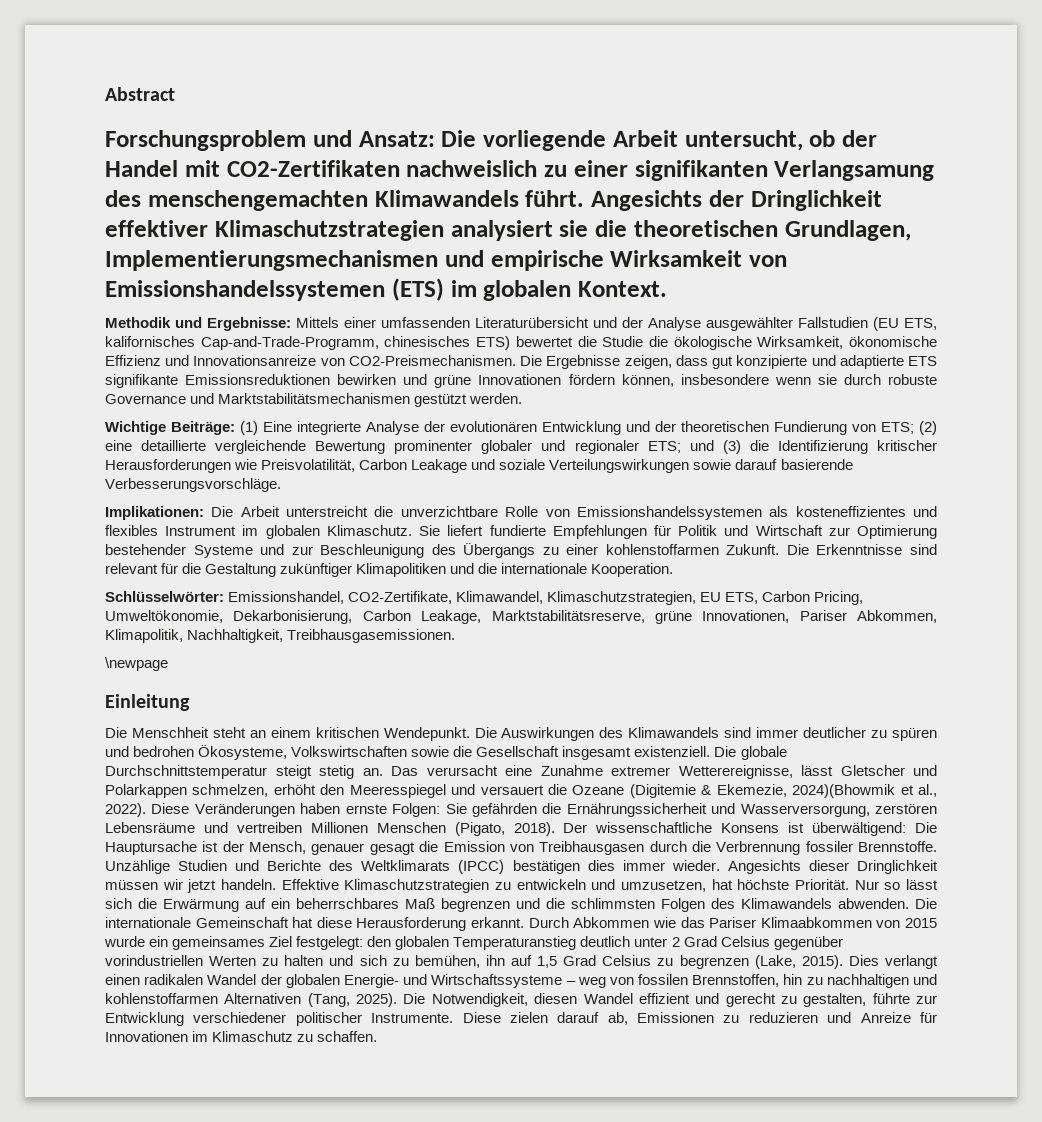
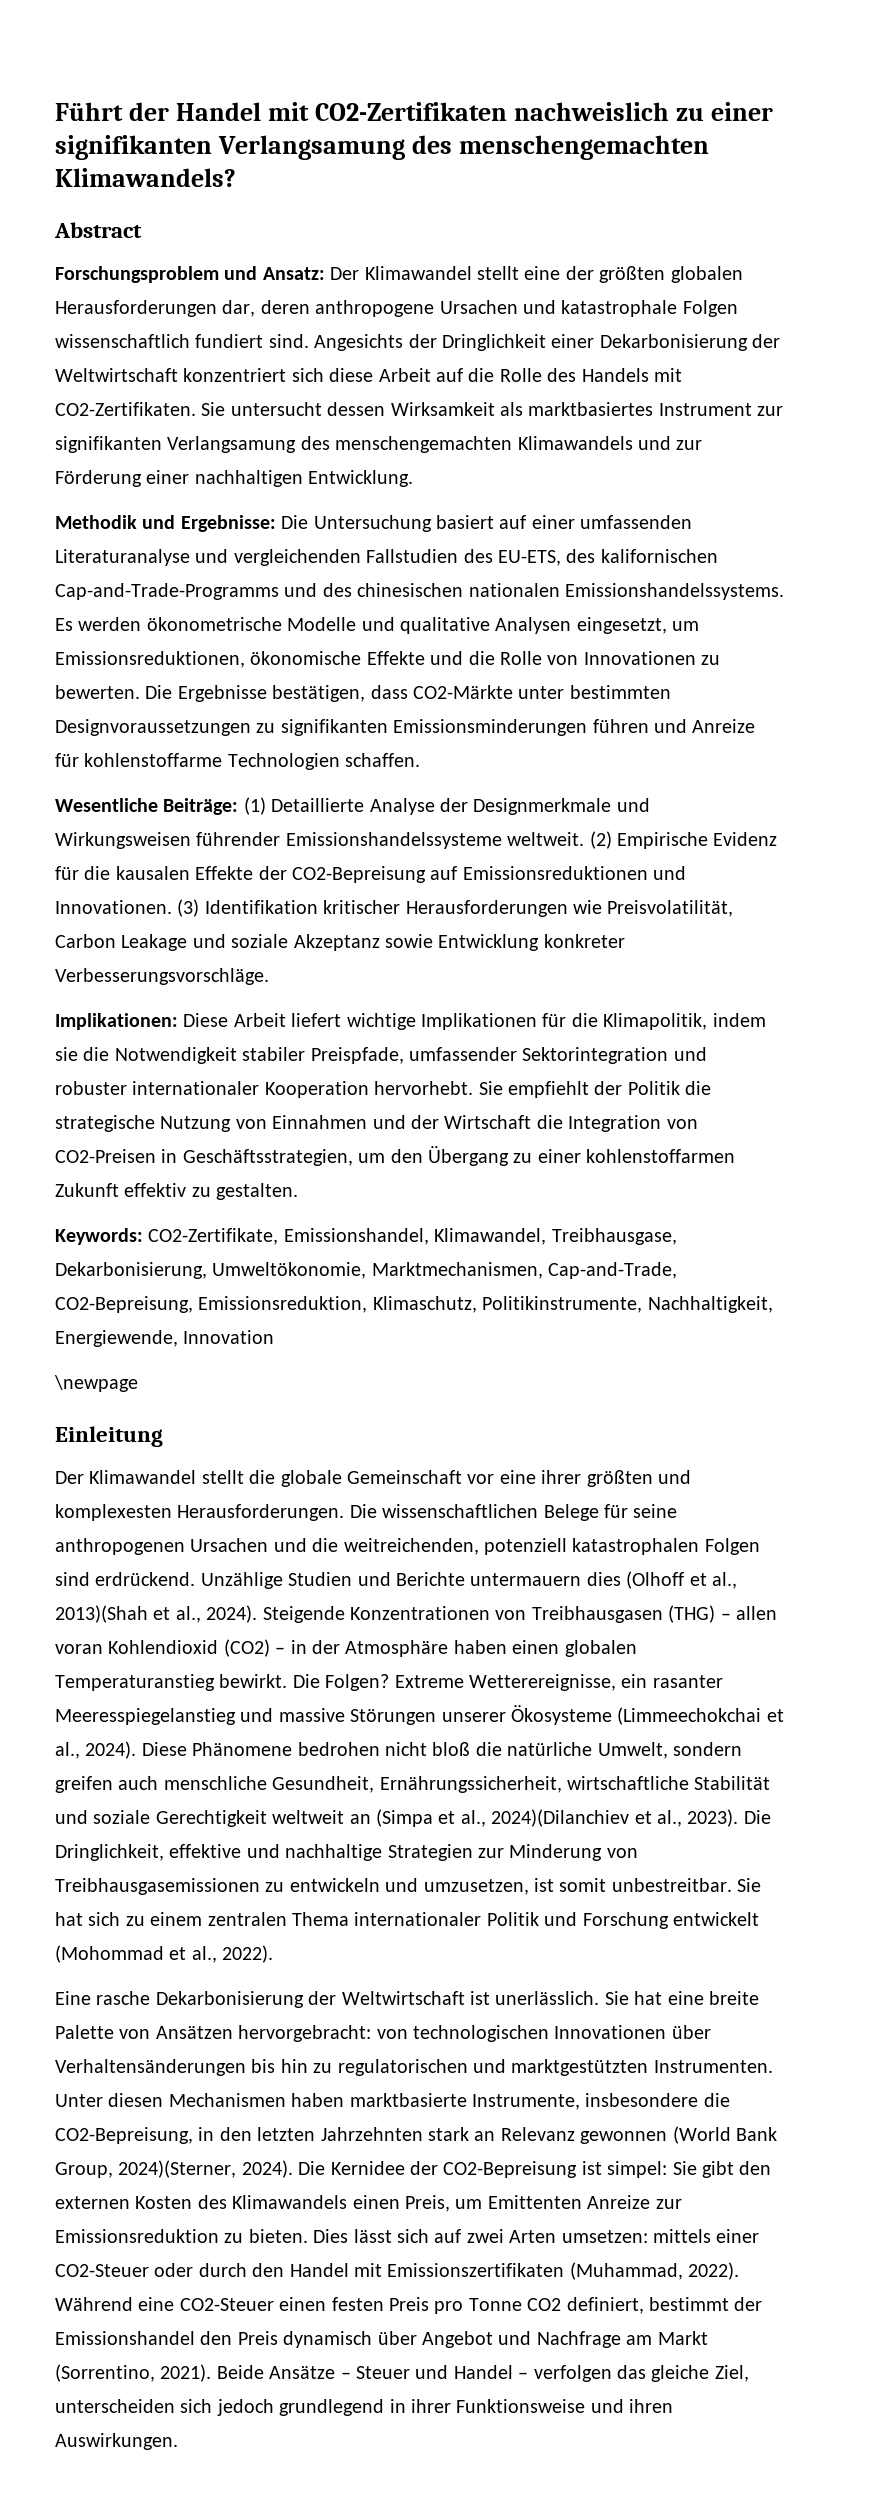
+ Führt der Handel mit CO2-Zertifikaten nachweislich zu einer signifikanten Verlangsamung des menschengemachten Klimawandels?
  Abstract
- Forschungsproblem und Ansatz: Die vorliegende Arbeit untersucht, ob der Handel mit CO2-Zertifikaten nachweislich zu einer signifikanten Verlangsamung des menschengemachten Klimawandels führt. Angesichts der Dringlichkeit effektiver Klimaschutzstrategien analysiert sie die theoretischen Grundlagen, Implementierungsmechanismen und empirische Wirksamkeit von Emissionshandelssystemen (ETS) im globalen Kontext.
- Methodik und Ergebnisse: Mittels einer umfassenden Literaturübersicht und der Analyse ausgewählter Fallstudien (EU ETS, kalifornisches Cap-and-Trade-Programm, chinesisches ETS) bewertet die Studie die ökologische Wirksamkeit, ökonomische Effizienz und Innovationsanreize von CO2-Preismechanismen. Die Ergebnisse zeigen, dass gut konzipierte und adaptierte ETS signifikante Emissionsreduktionen bewirken und grüne Innovationen fördern können, insbesondere wenn sie durch robuste Governance und Marktstabilitätsmechanismen gestützt werden.
- Wichtige Beiträge: (1) Eine integrierte Analyse der evolutionären Entwicklung und der theoretischen Fundierung von ETS; (2) eine detaillierte vergleichende Bewertung prominenter globaler und regionaler ETS; und (3) die Identifizierung kritischer Herausforderungen wie Preisvolatilität, Carbon Leakage und soziale Verteilungswirkungen sowie darauf basierende Verbesserungsvorschläge.
- Implikationen: Die Arbeit unterstreicht die unverzichtbare Rolle von Emissionshandelssystemen als kosteneffizientes und flexibles Instrument im globalen Klimaschutz. Sie liefert fundierte Empfehlungen für Politik und Wirtschaft zur Optimierung bestehender Systeme und zur Beschleunigung des Übergangs zu einer kohlenstoffarmen Zukunft. Die Erkenntnisse sind relevant für die Gestaltung zukünftiger Klimapolitiken und die internationale Kooperation.
- Schlüsselwörter: Emissionshandel, CO2-Zertifikate, Klimawandel, Klimaschutzstrategien, EU ETS, Carbon Pricing, Umweltökonomie, Dekarbonisierung, Carbon Leakage, Marktstabilitätsreserve, grüne Innovationen, Pariser Abkommen, Klimapolitik, Nachhaltigkeit, Treibhausgasemissionen.
+ Forschungsproblem und Ansatz: Der Klimawandel stellt eine der größten globalen Herausforderungen dar, deren anthropogene Ursachen und katastrophale Folgen wissenschaftlich fundiert sind. Angesichts der Dringlichkeit einer Dekarbonisierung der Weltwirtschaft konzentriert sich diese Arbeit auf die Rolle des Handels mit CO2-Zertifikaten. Sie untersucht dessen Wirksamkeit als marktbasiertes Instrument zur signifikanten Verlangsamung des menschengemachten Klimawandels und zur Förderung einer nachhaltigen Entwicklung.
+ Methodik und Ergebnisse: Die Untersuchung basiert auf einer umfassenden Literaturanalyse und vergleichenden Fallstudien des EU-ETS, des kalifornischen Cap-and-Trade-Programms und des chinesischen nationalen Emissionshandelssystems. Es werden ökonometrische Modelle und qualitative Analysen eingesetzt, um Emissionsreduktionen, ökonomische Effekte und die Rolle von Innovationen zu bewerten. Die Ergebnisse bestätigen, dass CO2-Märkte unter bestimmten Designvoraussetzungen zu signifikanten Emissionsminderungen führen und Anreize für kohlenstoffarme Technologien schaffen.
+ Wesentliche Beiträge: (1) Detaillierte Analyse der Designmerkmale und Wirkungsweisen führender Emissionshandelssysteme weltweit. (2) Empirische Evidenz für die kausalen Effekte der CO2-Bepreisung auf Emissionsreduktionen und Innovationen. (3) Identifikation kritischer Herausforderungen wie Preisvolatilität, Carbon Leakage und soziale Akzeptanz sowie Entwicklung konkreter Verbesserungsvorschläge.
+ Implikationen: Diese Arbeit liefert wichtige Implikationen für die Klimapolitik, indem sie die Notwendigkeit stabiler Preispfade, umfassender Sektorintegration und robuster internationaler Kooperation hervorhebt. Sie empfiehlt der Politik die strategische Nutzung von Einnahmen und der Wirtschaft die Integration von CO2-Preisen in Geschäftsstrategien, um den Übergang zu einer kohlenstoffarmen Zukunft effektiv zu gestalten.
+ Keywords: CO2-Zertifikate, Emissionshandel, Klimawandel, Treibhausgase, Dekarbonisierung, Umweltökonomie, Marktmechanismen, Cap-and-Trade, CO2-Bepreisung, Emissionsreduktion, Klimaschutz, Politikinstrumente, Nachhaltigkeit, Energiewende, Innovation
  \newpage
  Einleitung
- Die Menschheit steht an einem kritischen Wendepunkt. Die Auswirkungen des Klimawandels sind immer deutlicher zu spüren und bedrohen Ökosysteme, Volkswirtschaften sowie die Gesellschaft insgesamt existenziell. Die globale Durchschnittstemperatur steigt stetig an. Das verursacht eine Zunahme extremer Wetterereignisse, lässt Gletscher und Polarkappen schmelzen, erhöht den Meeresspiegel und versauert die Ozeane (Digitemie & Ekemezie, 2024)(Bhowmik et al., 2022). Diese Veränderungen haben ernste Folgen: Sie gefährden die Ernährungssicherheit und Wasserversorgung, zerstören Lebensräume und vertreiben Millionen Menschen (Pigato, 2018). Der wissenschaftliche Konsens ist überwältigend: Die Hauptursache ist der Mensch, genauer gesagt die Emission von Treibhausgasen durch die Verbrennung fossiler Brennstoffe. Unzählige Studien und Berichte des Weltklimarats (IPCC) bestätigen dies immer wieder. Angesichts dieser Dringlichkeit müssen wir jetzt handeln. Effektive Klimaschutzstrategien zu entwickeln und umzusetzen, hat höchste Priorität. Nur so lässt sich die Erwärmung auf ein beherrschbares Maß begrenzen und die schlimmsten Folgen des Klimawandels abwenden. Die internationale Gemeinschaft hat diese Herausforderung erkannt. Durch Abkommen wie das Pariser Klimaabkommen von 2015 wurde ein gemeinsames Ziel festgelegt: den globalen Temperaturanstieg deutlich unter 2 Grad Celsius gegenüber vorindustriellen Werten zu halten und sich zu bemühen, ihn auf 1,5 Grad Celsius zu begrenzen (Lake, 2015). Dies verlangt einen radikalen Wandel der globalen Energie- und Wirtschaftssysteme – weg von fossilen Brennstoffen, hin zu nachhaltigen und kohlenstoffarmen Alternativen (Tang, 2025). Die Notwendigkeit, diesen Wandel effizient und gerecht zu gestalten, führte zur Entwicklung verschiedener politischer Instrumente. Diese zielen darauf ab, Emissionen zu reduzieren und Anreize für Innovationen im Klimaschutz zu schaffen.
+ Der Klimawandel stellt die globale Gemeinschaft vor eine ihrer größten und komplexesten Herausforderungen. Die wissenschaftlichen Belege für seine anthropogenen Ursachen und die weitreichenden, potenziell katastrophalen Folgen sind erdrückend. Unzählige Studien und Berichte untermauern dies (Olhoff et al., 2013)(Shah et al., 2024). Steigende Konzentrationen von Treibhausgasen (THG) – allen voran Kohlendioxid (CO2) – in der Atmosphäre haben einen globalen Temperaturanstieg bewirkt. Die Folgen? Extreme Wetterereignisse, ein rasanter Meeresspiegelanstieg und massive Störungen unserer Ökosysteme (Limmeechokchai et al., 2024). Diese Phänomene bedrohen nicht bloß die natürliche Umwelt, sondern greifen auch menschliche Gesundheit, Ernährungssicherheit, wirtschaftliche Stabilität und soziale Gerechtigkeit weltweit an (Simpa et al., 2024)(Dilanchiev et al., 2023). Die Dringlichkeit, effektive und nachhaltige Strategien zur Minderung von Treibhausgasemissionen zu entwickeln und umzusetzen, ist somit unbestreitbar. Sie hat sich zu einem zentralen Thema internationaler Politik und Forschung entwickelt (Mohommad et al., 2022).
+ Eine rasche Dekarbonisierung der Weltwirtschaft ist unerlässlich. Sie hat eine breite Palette von Ansätzen hervorgebracht: von technologischen Innovationen über Verhaltensänderungen bis hin zu regulatorischen und marktgestützten Instrumenten. Unter diesen Mechanismen haben marktbasierte Instrumente, insbesondere die CO2-Bepreisung, in den letzten Jahrzehnten stark an Relevanz gewonnen (World Bank Group, 2024)(Sterner, 2024). Die Kernidee der CO2-Bepreisung ist simpel: Sie gibt den externen Kosten des Klimawandels einen Preis, um Emittenten Anreize zur Emissionsreduktion zu bieten. Dies lässt sich auf zwei Arten umsetzen: mittels einer CO2-Steuer oder durch den Handel mit Emissionszertifikaten (Muhammad, 2022). Während eine CO2-Steuer einen festen Preis pro Tonne CO2 definiert, bestimmt der Emissionshandel den Preis dynamisch über Angebot und Nachfrage am Markt (Sorrentino, 2021). Beide Ansätze – Steuer und Handel – verfolgen das gleiche Ziel, unterscheiden sich jedoch grundlegend in ihrer Funktionsweise und ihren Auswirkungen.

